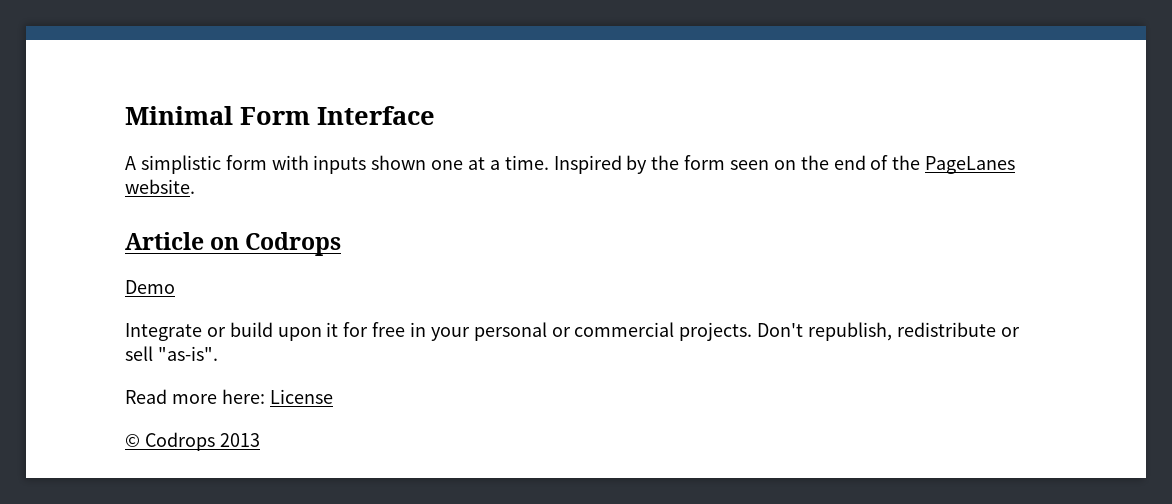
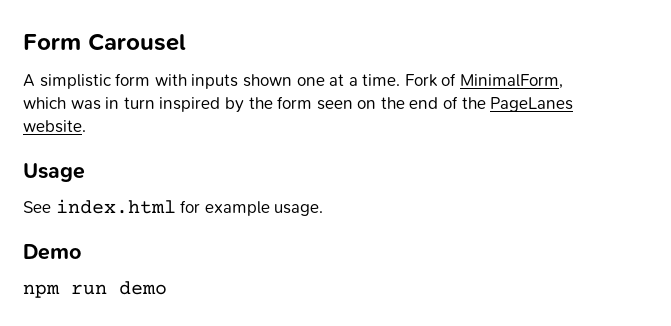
- Minimal Form Interface
+ Form Carousel
- Inspired by the form seen on the end of the PageLanes website.
+ Fork of MinimalForm, which was in turn inspired by the form seen on the end of the PageLanes website.
- Article on Codrops
+ Usage
+ See index.html for example usage.
  Demo
- Integrate or build upon it for free in your personal or commercial projects. Don't republish, redistribute or sell "as-is".
- Read more here: License
- © Codrops 2013
+ npm run demo

